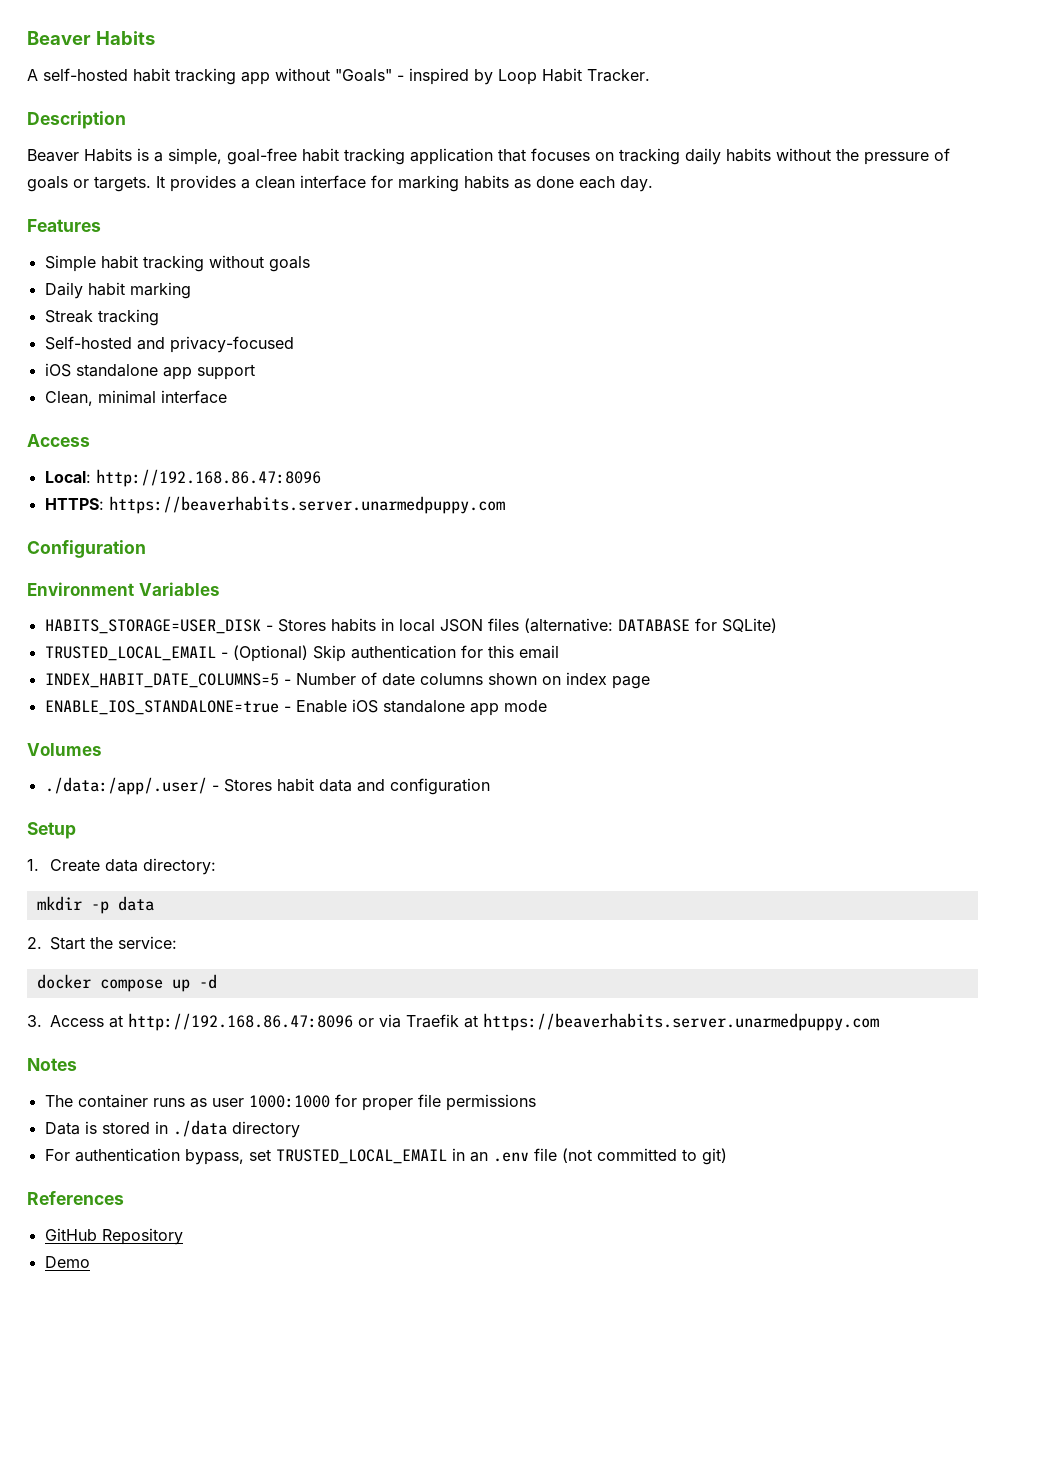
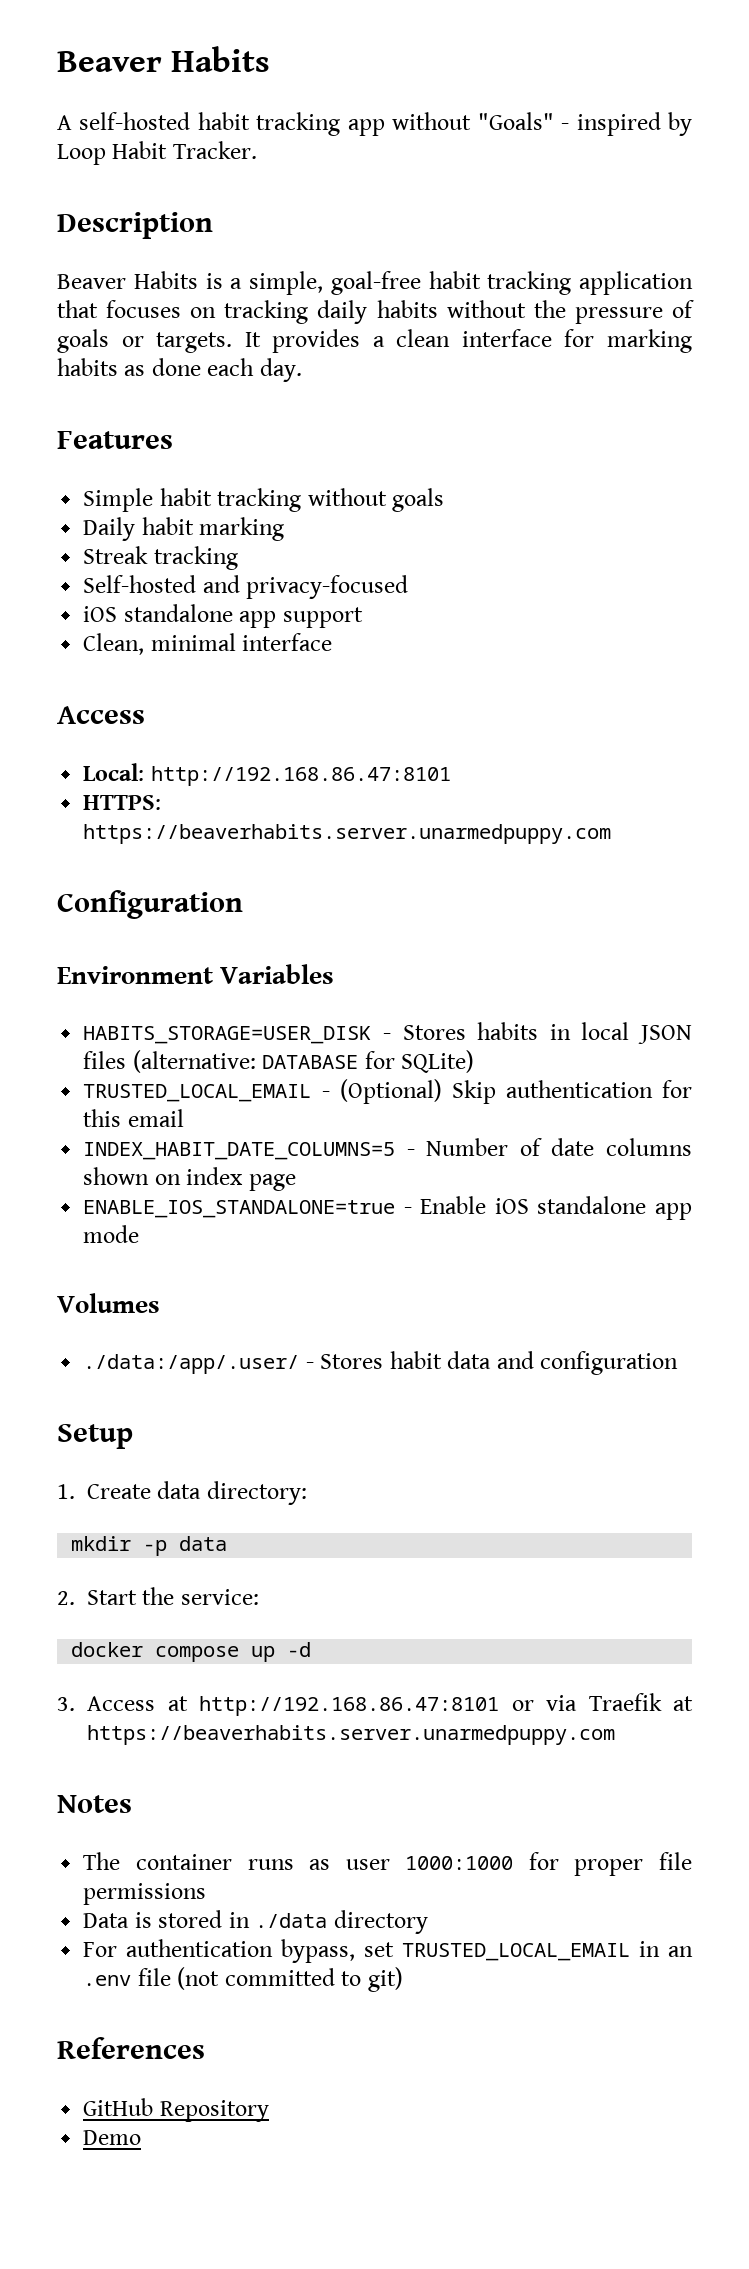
- Local: http://192.168.86.47:8096
+ Local: http://192.168.86.47:8101
- 3. Access at http://192.168.86.47:8096 or via Traefik at https://beaverhabits.server.unarmedpuppy.com
+ 3. Access at http://192.168.86.47:8101 or via Traefik at https://beaverhabits.server.unarmedpuppy.com

